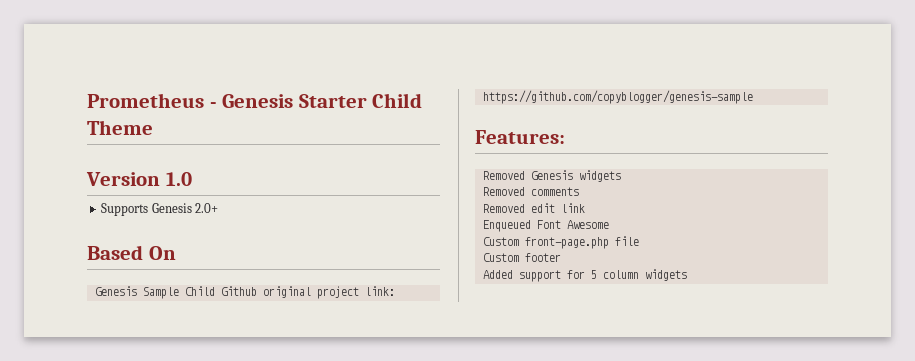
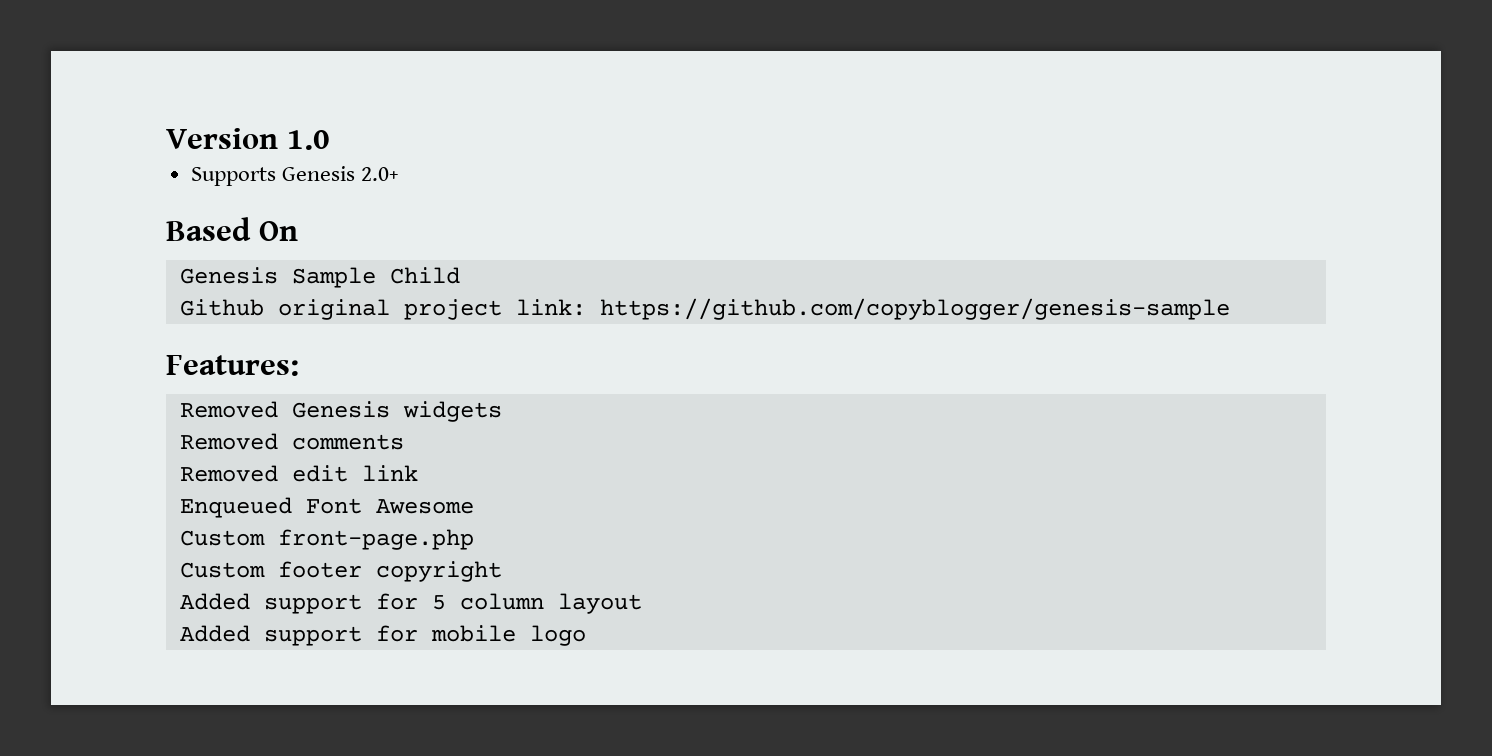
- Prometheus - Genesis Starter Child Theme
- Genesis Sample Child Github original project link: https://github.com/copyblogger/genesis-sample
+ Genesis Sample Child
+ Github original project link: https://github.com/copyblogger/genesis-sample
- Custom front-page.php file
+ Custom front-page.php
- Custom footer
+ Custom footer copyright
- Added support for 5 column widgets
+ Added support for 5 column layout
+ Added support for mobile logo

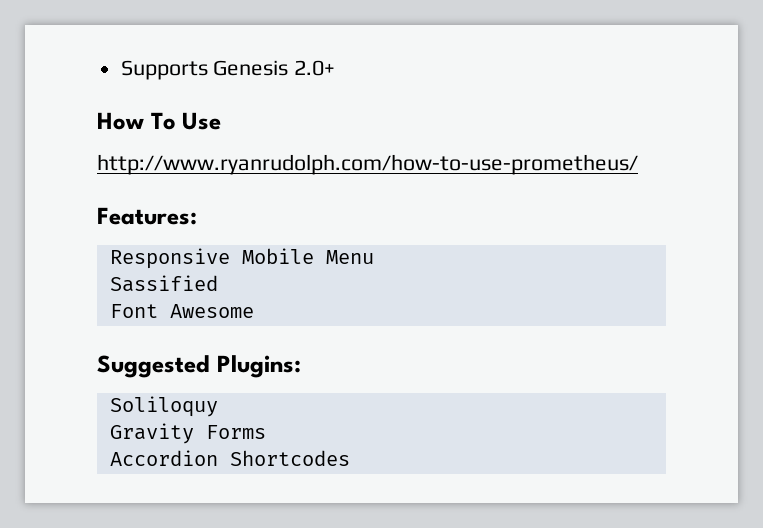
- Version 1.0
- Based On
- Genesis Sample Child
- Github original project link: https://github.com/copyblogger/genesis-sample
+ How To Use
+ http://www.ryanrudolph.com/how-to-use-prometheus/
  Features:
- Removed Genesis widgets
- Removed comments
- Removed edit link
- Enqueued Font Awesome
- Custom front-page.php
- Custom footer copyright
- Added support for 5 column layout
- Added support for mobile logo
+ Responsive Mobile Menu
+ Sassified
+ Font Awesome
+ Suggested Plugins:
+ Soliloquy
+ Gravity Forms
+ Accordion Shortcodes

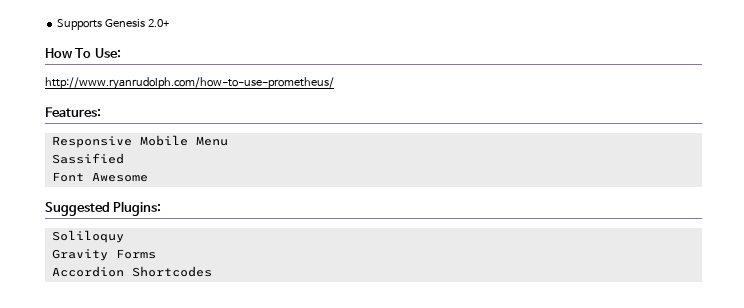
- How To Use
+ How To Use:

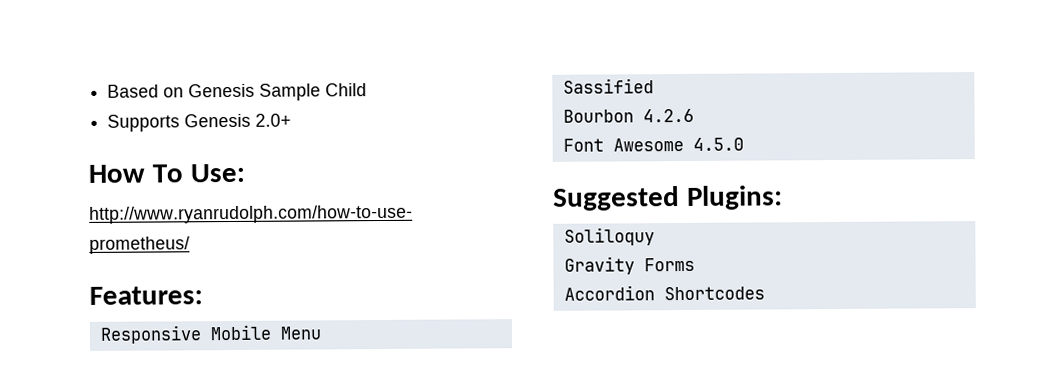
+ Based on Genesis Sample Child
+ Bourbon 4.2.6
- Font Awesome
+ Font Awesome 4.5.0

